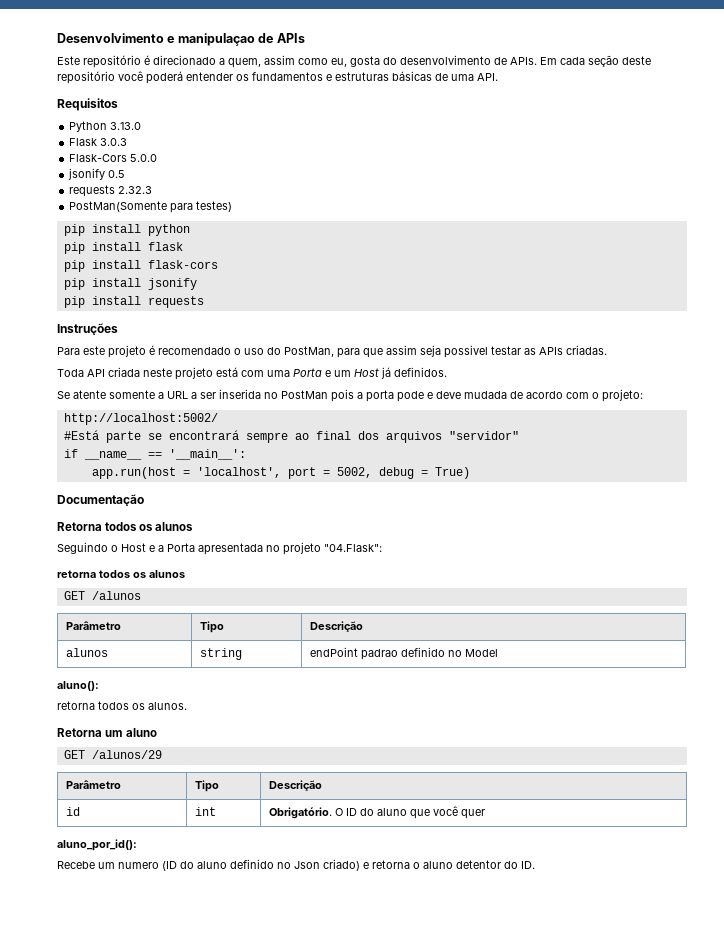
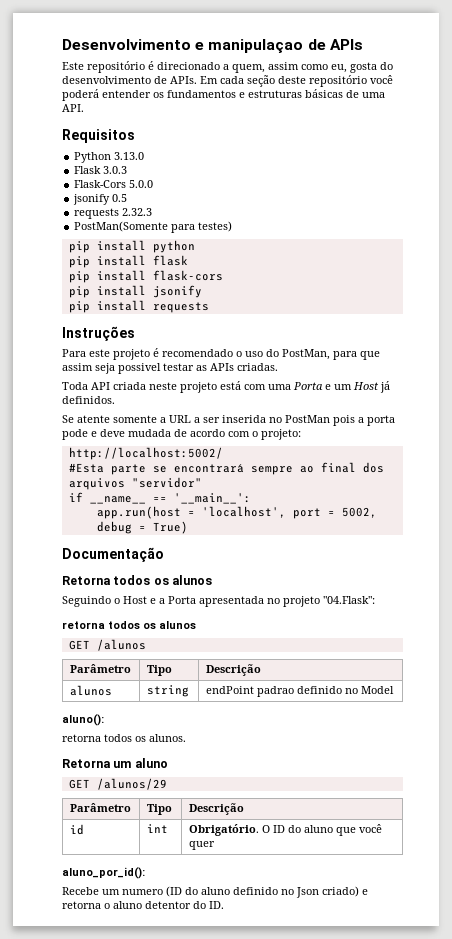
- #Está parte se encontrará sempre ao final dos arquivos "servidor"
+ #Esta parte se encontrará sempre ao final dos arquivos "servidor"

